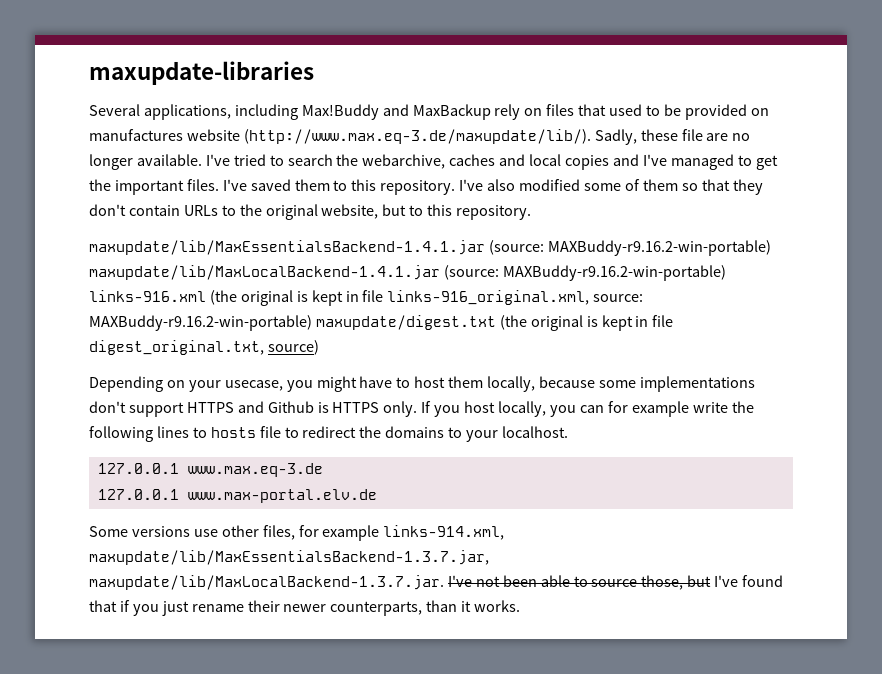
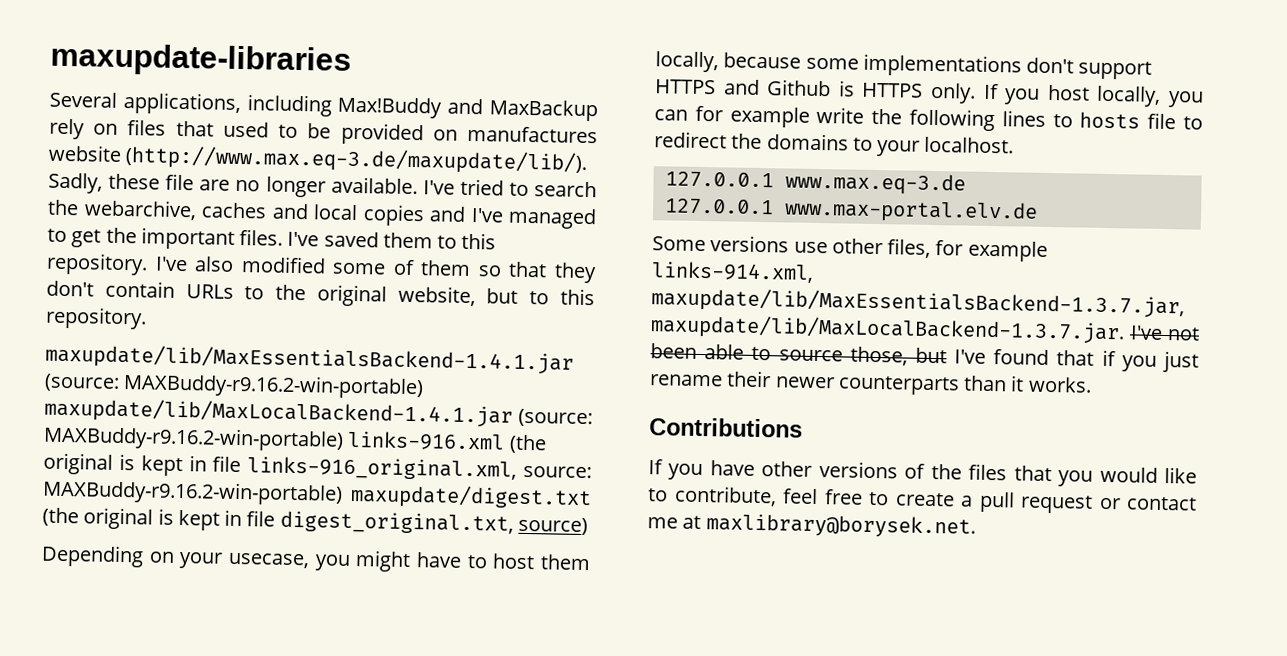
- Some versions use other files, for example links-914.xml, maxupdate/lib/MaxEssentialsBackend-1.3.7.jar, maxupdate/lib/MaxLocalBackend-1.3.7.jar. I've not been able to source those, but I've found that if you just rename their newer counterparts, than it works.
+ Some versions use other files, for example links-914.xml, maxupdate/lib/MaxEssentialsBackend-1.3.7.jar, maxupdate/lib/MaxLocalBackend-1.3.7.jar. I've not been able to source those, but I've found that if you just rename their newer counterparts than it works.
+ Contributions
+ If you have other versions of the files that you would like to contribute, feel free to create a pull request or contact me at maxlibrary@borysek.net.

